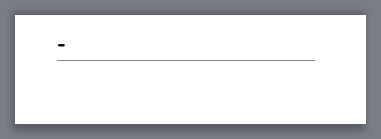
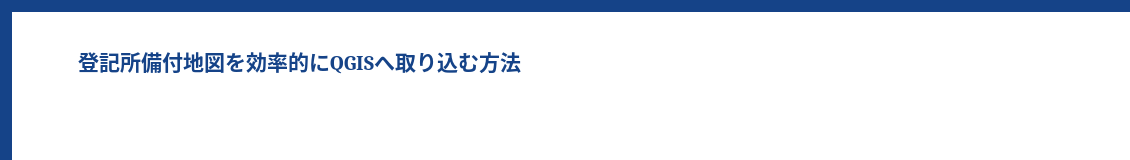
- -
+ 登記所備付地図を効率的にQGISへ取り込む方法

